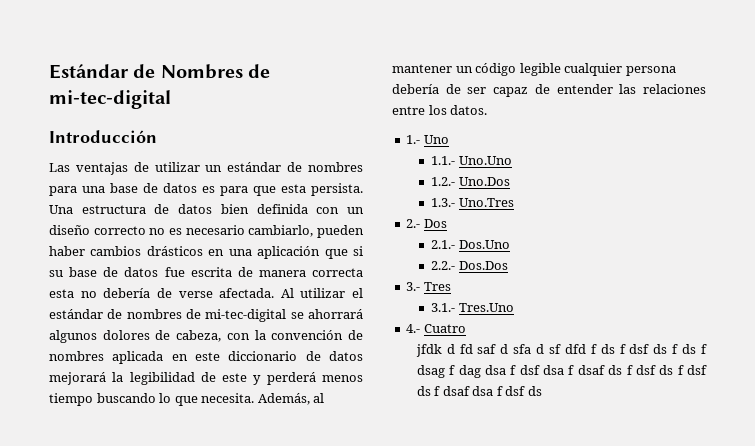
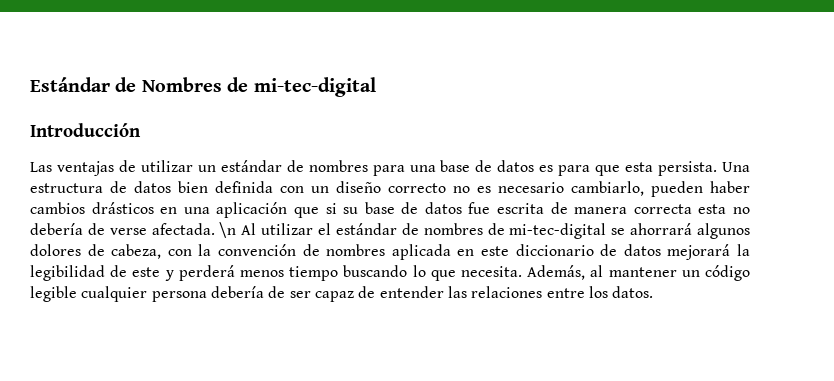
- Al utilizar el estándar de nombres de mi-tec-digital se ahorrará algunos dolores de cabeza, con la convención de nombres aplicada en este diccionario de datos mejorará la legibilidad de este y perderá menos tiempo buscando lo que necesita.
+ \n Al utilizar el estándar de nombres de mi-tec-digital se ahorrará algunos dolores de cabeza, con la convención de nombres aplicada en este diccionario de datos mejorará la legibilidad de este y perderá menos tiempo buscando lo que necesita.
- 1.- Uno
- 1.1.- Uno.Uno
- 1.2.- Uno.Dos
- 1.3.- Uno.Tres
- 2.- Dos
- 2.1.- Dos.Uno
- 2.2.- Dos.Dos
- 3.- Tres
- 3.1.- Tres.Uno
- 4.- Cuatro
- jfdk d fd saf d sfa d sf dfd f ds f dsf ds f ds f dsag f dag dsa f dsf dsa f dsaf ds f dsf ds f dsf ds f dsaf dsa f dsf ds

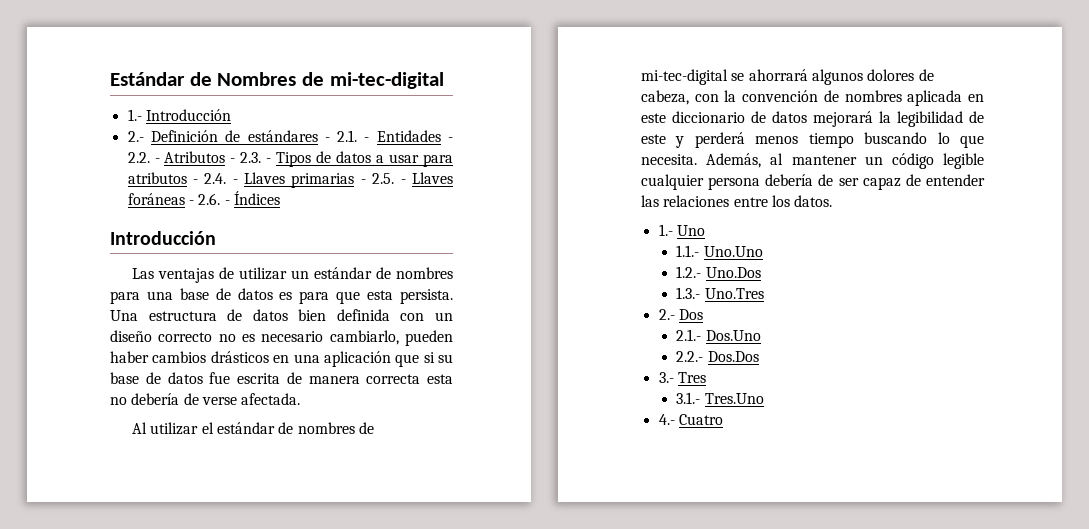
+ 1.- Introducción
+ 2.- Definición de estándares - 2.1. - Entidades - 2.2. - Atributos - 2.3. - Tipos de datos a usar para atributos - 2.4. - Llaves primarias - 2.5. - Llaves foráneas - 2.6. - Índices
- Una estructura de datos bien definida con un diseño correcto no es necesario cambiarlo, pueden haber cambios drásticos en una aplicación que si su base de datos fue escrita de manera correcta esta no debería de verse afectada. \n Al utilizar el estándar de nombres de mi-tec-digital se ahorrará algunos dolores de cabeza, con la convención de nombres aplicada en este diccionario de datos mejorará la legibilidad de este y perderá menos tiempo buscando lo que necesita.
+ Una estructura de datos bien definida con un diseño correcto no es necesario cambiarlo, pueden haber cambios drásticos en una aplicación que si su base de datos fue escrita de manera correcta esta no debería de verse afectada.
+ Al utilizar el estándar de nombres de mi-tec-digital se ahorrará algunos dolores de cabeza, con la convención de nombres aplicada en este diccionario de datos mejorará la legibilidad de este y perderá menos tiempo buscando lo que necesita.
+ 1.- Uno
+ 1.1.- Uno.Uno
+ 1.2.- Uno.Dos
+ 1.3.- Uno.Tres
+ 2.- Dos
+ 2.1.- Dos.Uno
+ 2.2.- Dos.Dos
+ 3.- Tres
+ 3.1.- Tres.Uno
+ 4.- Cuatro

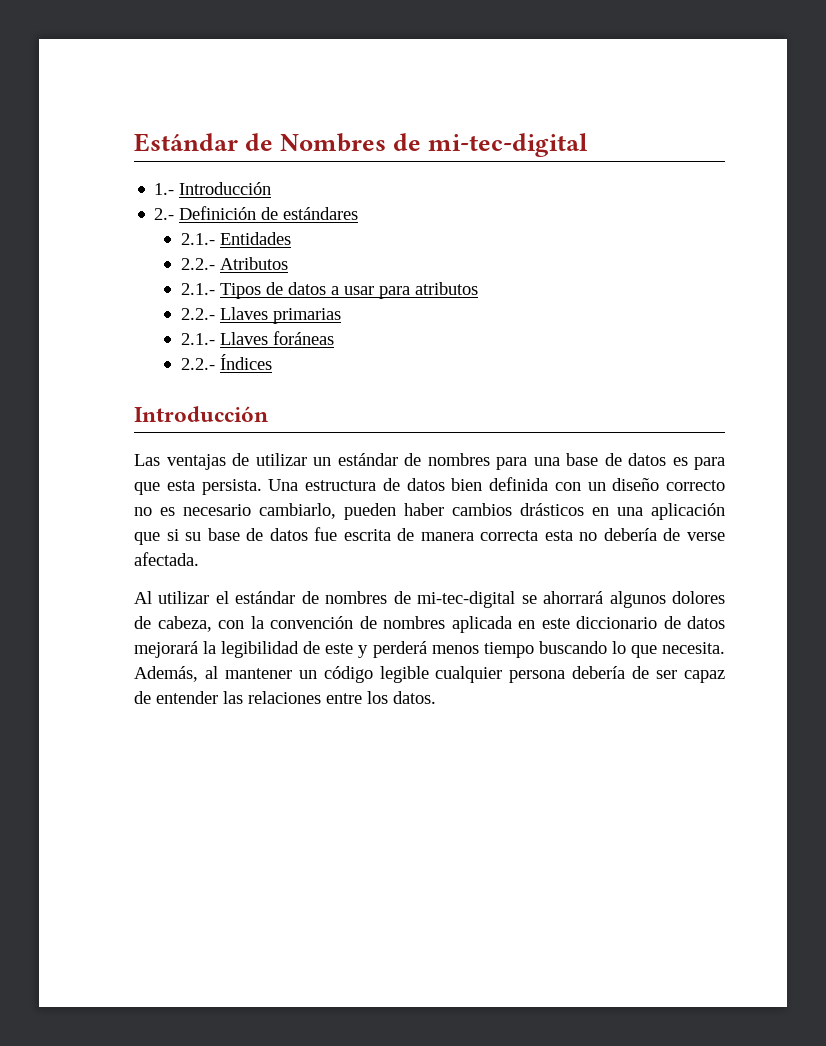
- 2.- Definición de estándares - 2.1. - Entidades - 2.2. - Atributos - 2.3. - Tipos de datos a usar para atributos - 2.4. - Llaves primarias - 2.5. - Llaves foráneas - 2.6. - Índices
+ 2.- Definición de estándares
+ 2.1.- Entidades
+ 2.2.- Atributos
+ 2.1.- Tipos de datos a usar para atributos
+ 2.2.- Llaves primarias
+ 2.1.- Llaves foráneas
+ 2.2.- Índices
- 1.- Uno
- 1.1.- Uno.Uno
- 1.2.- Uno.Dos
- 1.3.- Uno.Tres
- 2.- Dos
- 2.1.- Dos.Uno
- 2.2.- Dos.Dos
- 3.- Tres
- 3.1.- Tres.Uno
- 4.- Cuatro

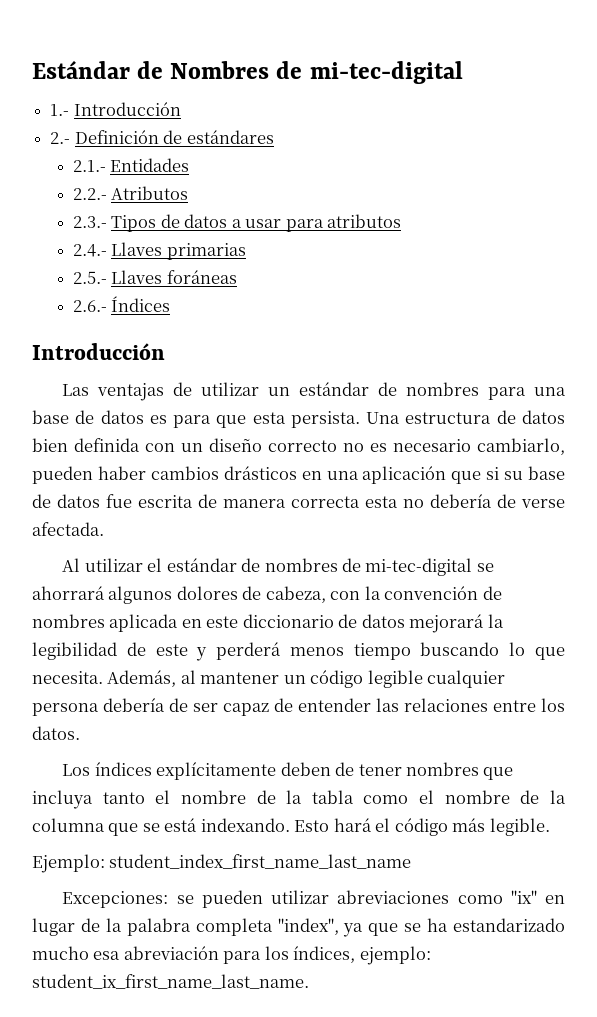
- 2.1.- Tipos de datos a usar para atributos
+ 2.3.- Tipos de datos a usar para atributos
- 2.2.- Llaves primarias
+ 2.4.- Llaves primarias
- 2.1.- Llaves foráneas
+ 2.5.- Llaves foráneas
- 2.2.- Índices
+ 2.6.- Índices
+ Los índices explícitamente deben de tener nombres que incluya tanto el nombre de la tabla como el nombre de la columna que se está indexando. Esto hará el código más legible.
+ Ejemplo: student_index_first_name_last_name
+ Excepciones: se pueden utilizar abreviaciones como "ix" en lugar de la palabra completa "index", ya que se ha estandarizado mucho esa abreviación para los índices, ejemplo: student_ix_first_name_last_name.

